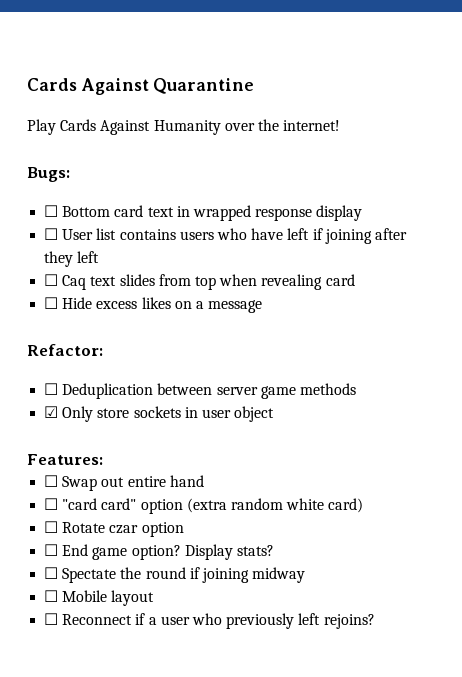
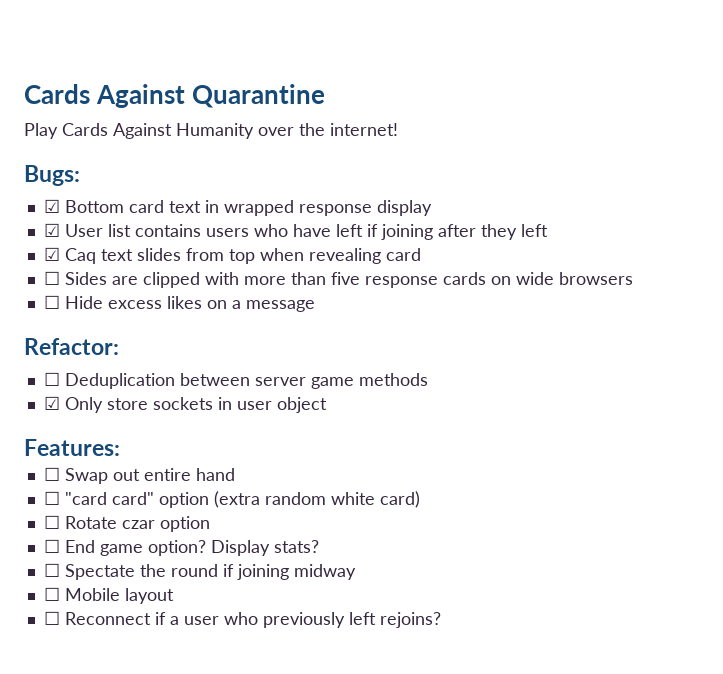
- ☐ Bottom card text in wrapped response display
+ ☑ Bottom card text in wrapped response display
- ☐ User list contains users who have left if joining after they left
+ ☑ User list contains users who have left if joining after they left
- ☐ Caq text slides from top when revealing card
+ ☑ Caq text slides from top when revealing card
+ ☐ Sides are clipped with more than five response cards on wide browsers

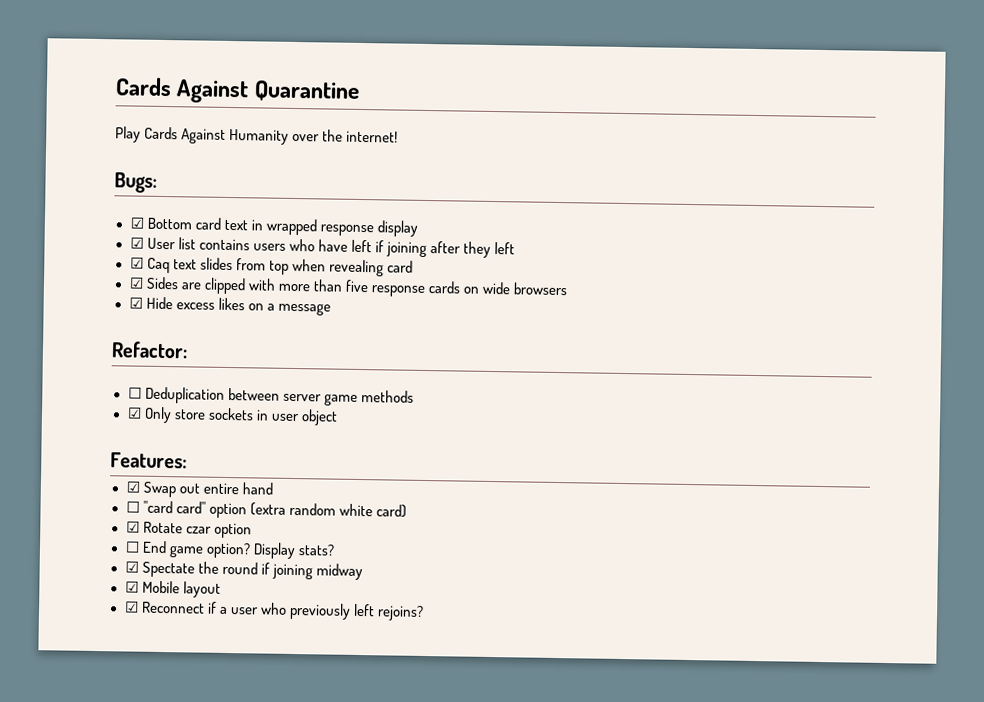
- ☐ Sides are clipped with more than five response cards on wide browsers
+ ☑ Sides are clipped with more than five response cards on wide browsers
- ☐ Hide excess likes on a message
+ ☑ Hide excess likes on a message
- ☐ Swap out entire hand
+ ☑ Swap out entire hand
- ☐ Rotate czar option
+ ☑ Rotate czar option
- ☐ Spectate the round if joining midway
+ ☑ Spectate the round if joining midway
- ☐ Mobile layout
+ ☑ Mobile layout
- ☐ Reconnect if a user who previously left rejoins?
+ ☑ Reconnect if a user who previously left rejoins?

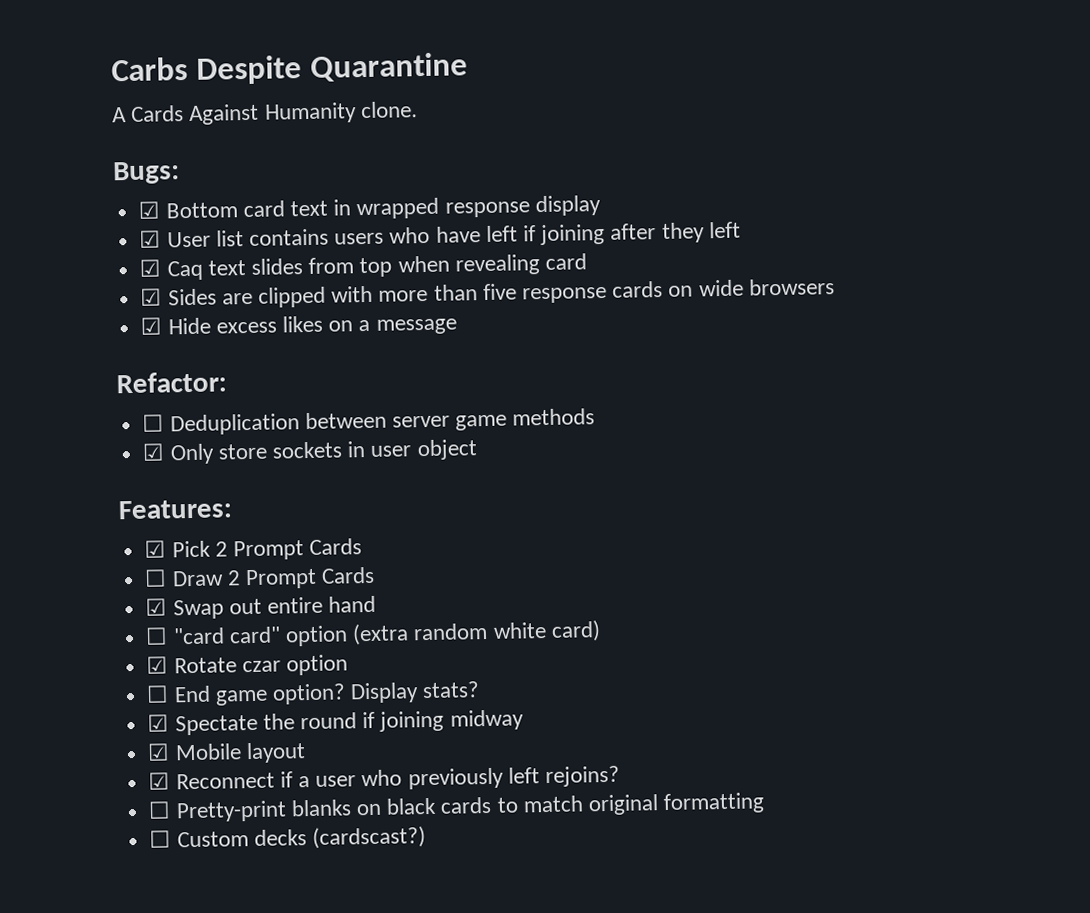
- Cards Against Quarantine
+ Carbs Despite Quarantine
- Play Cards Against Humanity over the internet!
+ A Cards Against Humanity clone.
+ ☑ Pick 2 Prompt Cards
+ ☐ Draw 2 Prompt Cards
+ ☐ Pretty-print blanks on black cards to match original formatting
+ ☐ Custom decks (cardscast?)

